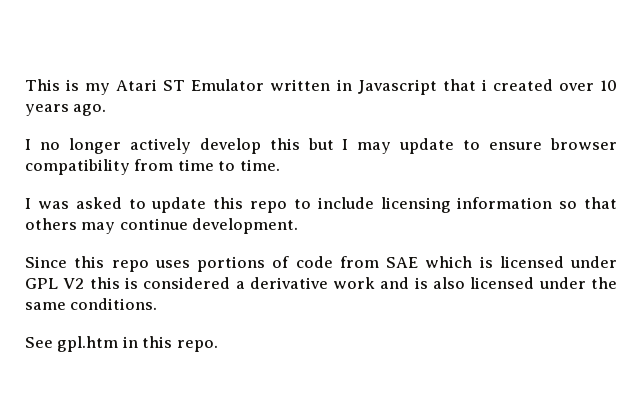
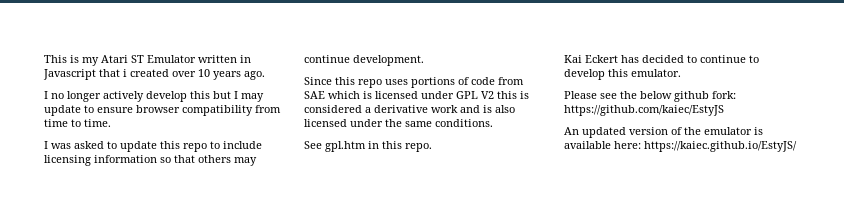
+ Kai Eckert has decided to continue to develop this emulator.
+ Please see the below github fork: https://github.com/kaiec/EstyJS
+ An updated version of the emulator is available here: https://kaiec.github.io/EstyJS/

